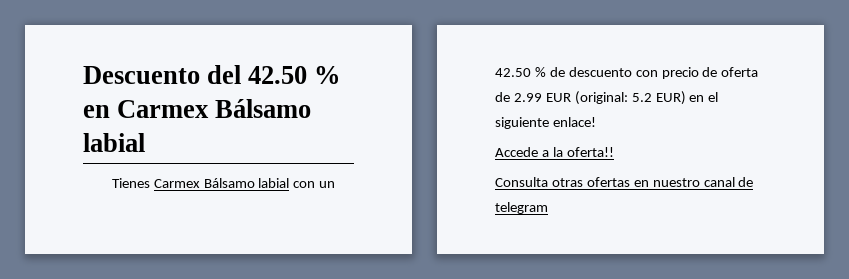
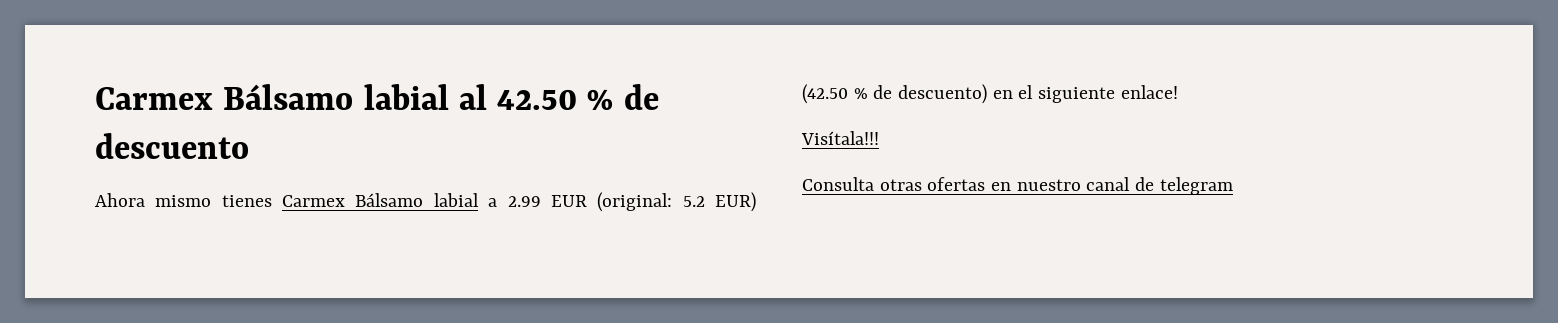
- Descuento del 42.50 % en Carmex Bálsamo labial
- Tienes Carmex Bálsamo labial con un 42.50 % de descuento con precio de oferta de 2.99 EUR (original: 5.2 EUR) en el siguiente enlace!
+ Carmex Bálsamo labial al 42.50 % de descuento
+ Ahora mismo tienes Carmex Bálsamo labial a 2.99 EUR (original: 5.2 EUR) (42.50 % de descuento) en el siguiente enlace!
- Accede a la oferta!!
+ Visítala!!!

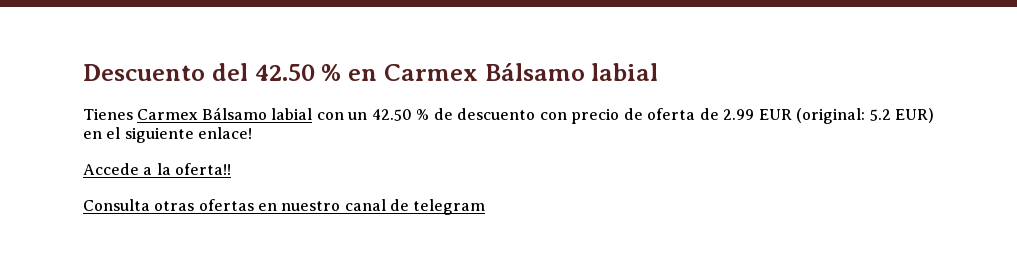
- Carmex Bálsamo labial al 42.50 % de descuento
- Ahora mismo tienes Carmex Bálsamo labial a 2.99 EUR (original: 5.2 EUR) (42.50 % de descuento) en el siguiente enlace!
+ Descuento del 42.50 % en Carmex Bálsamo labial
+ Tienes Carmex Bálsamo labial con un 42.50 % de descuento con precio de oferta de 2.99 EUR (original: 5.2 EUR) en el siguiente enlace!
- Visítala!!!
+ Accede a la oferta!!

